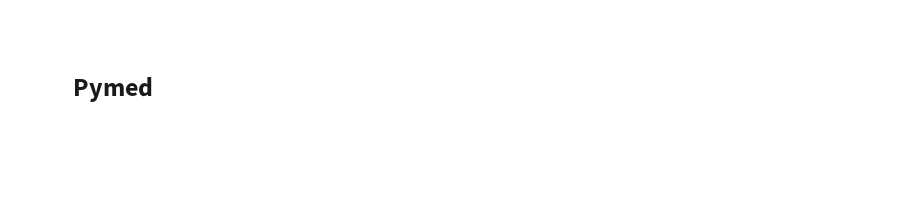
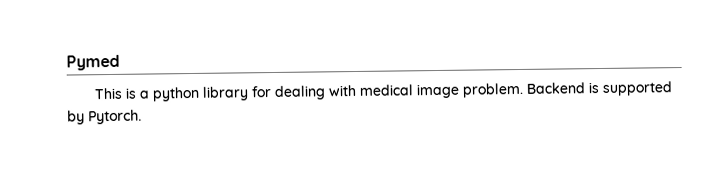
+ This is a python library for dealing with medical image problem. Backend is supported by Pytorch.

